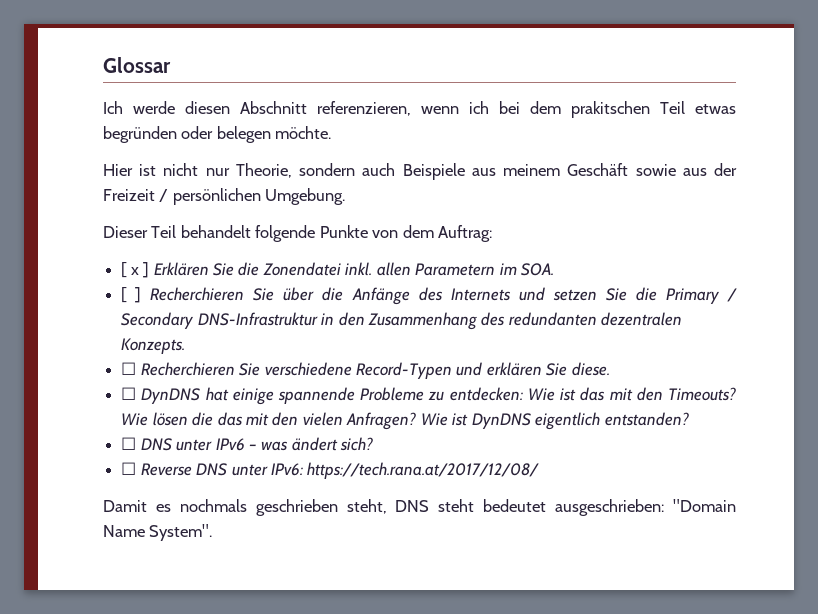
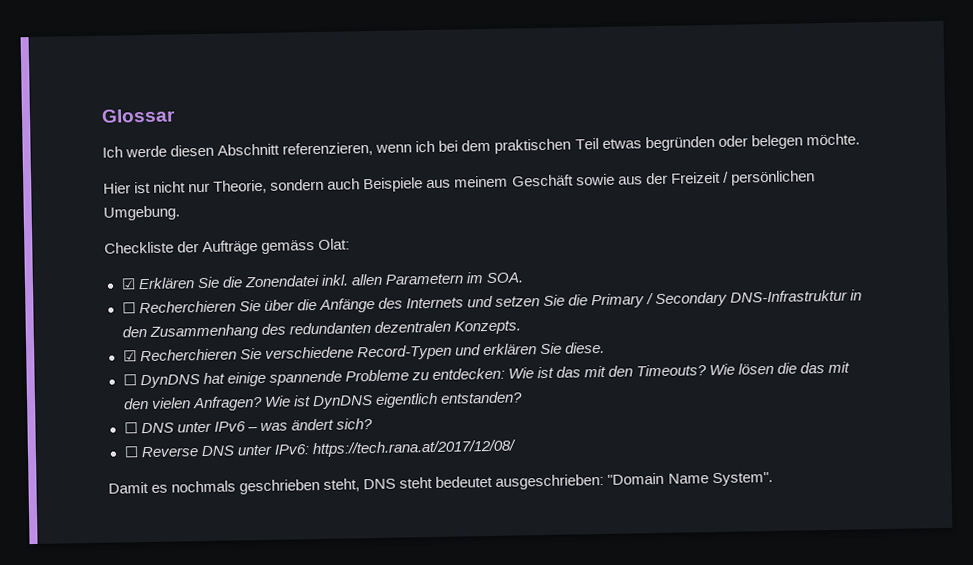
- Ich werde diesen Abschnitt referenzieren, wenn ich bei dem prakitschen Teil etwas begründen oder belegen möchte.
+ Ich werde diesen Abschnitt referenzieren, wenn ich bei dem praktischen Teil etwas begründen oder belegen möchte.
- Dieser Teil behandelt folgende Punkte von dem Auftrag:
- [ x ] Erklären Sie die Zonendatei inkl. allen Parametern im SOA.
+ Checkliste der Aufträge gemäss Olat:
+ ☑ Erklären Sie die Zonendatei inkl. allen Parametern im SOA.
- [ ] Recherchieren Sie über die Anfänge des Internets und setzen Sie die Primary / Secondary DNS-Infrastruktur in den Zusammenhang des redundanten dezentralen Konzepts.
+ ☐ Recherchieren Sie über die Anfänge des Internets und setzen Sie die Primary / Secondary DNS-Infrastruktur in den Zusammenhang des redundanten dezentralen Konzepts.
- ☐ Recherchieren Sie verschiedene Record-Typen und erklären Sie diese.
+ ☑ Recherchieren Sie verschiedene Record-Typen und erklären Sie diese.

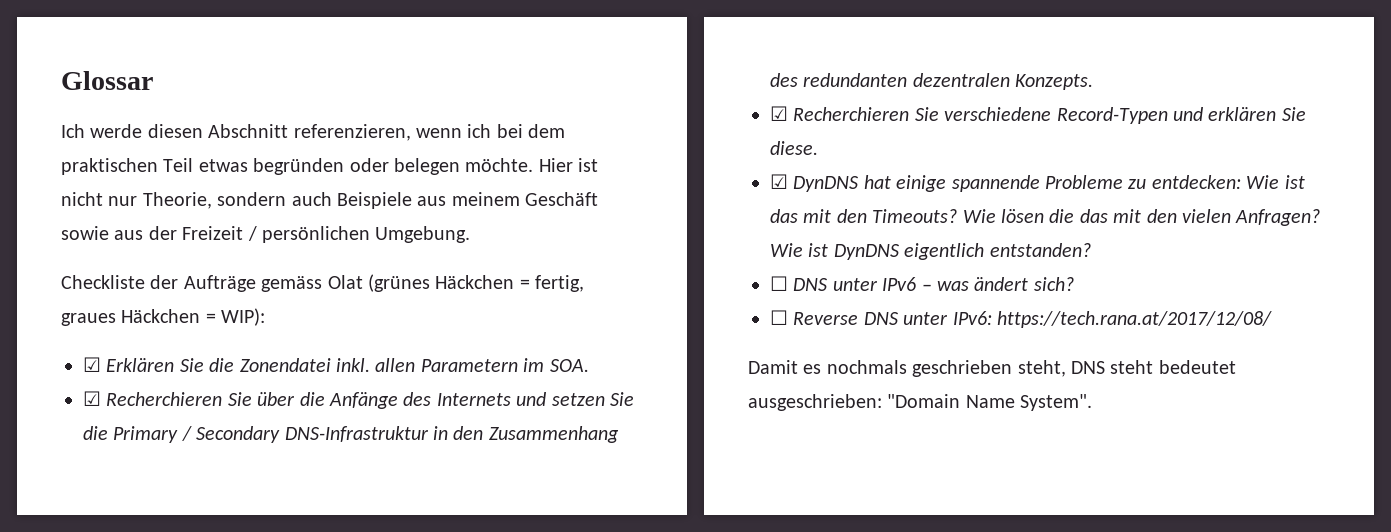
- Ich werde diesen Abschnitt referenzieren, wenn ich bei dem praktischen Teil etwas begründen oder belegen möchte.
- Hier ist nicht nur Theorie, sondern auch Beispiele aus meinem Geschäft sowie aus der Freizeit / persönlichen Umgebung.
+ Ich werde diesen Abschnitt referenzieren, wenn ich bei dem praktischen Teil etwas begründen oder belegen möchte. Hier ist nicht nur Theorie, sondern auch Beispiele aus meinem Geschäft sowie aus der Freizeit / persönlichen Umgebung.
- Checkliste der Aufträge gemäss Olat:
+ Checkliste der Aufträge gemäss Olat (grünes Häckchen = fertig, graues Häckchen = WIP):
- ☐ Recherchieren Sie über die Anfänge des Internets und setzen Sie die Primary / Secondary DNS-Infrastruktur in den Zusammenhang des redundanten dezentralen Konzepts.
+ ☑ Recherchieren Sie über die Anfänge des Internets und setzen Sie die Primary / Secondary DNS-Infrastruktur in den Zusammenhang des redundanten dezentralen Konzepts.
- ☐ DynDNS hat einige spannende Probleme zu entdecken: Wie ist das mit den Timeouts?
+ ☑ DynDNS hat einige spannende Probleme zu entdecken: Wie ist das mit den Timeouts?

